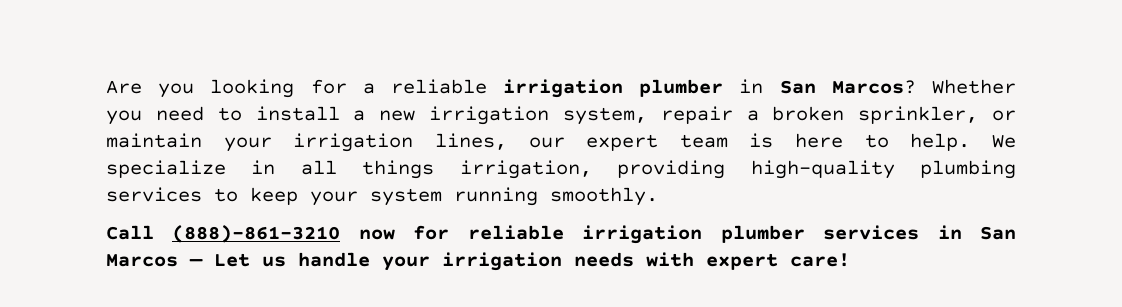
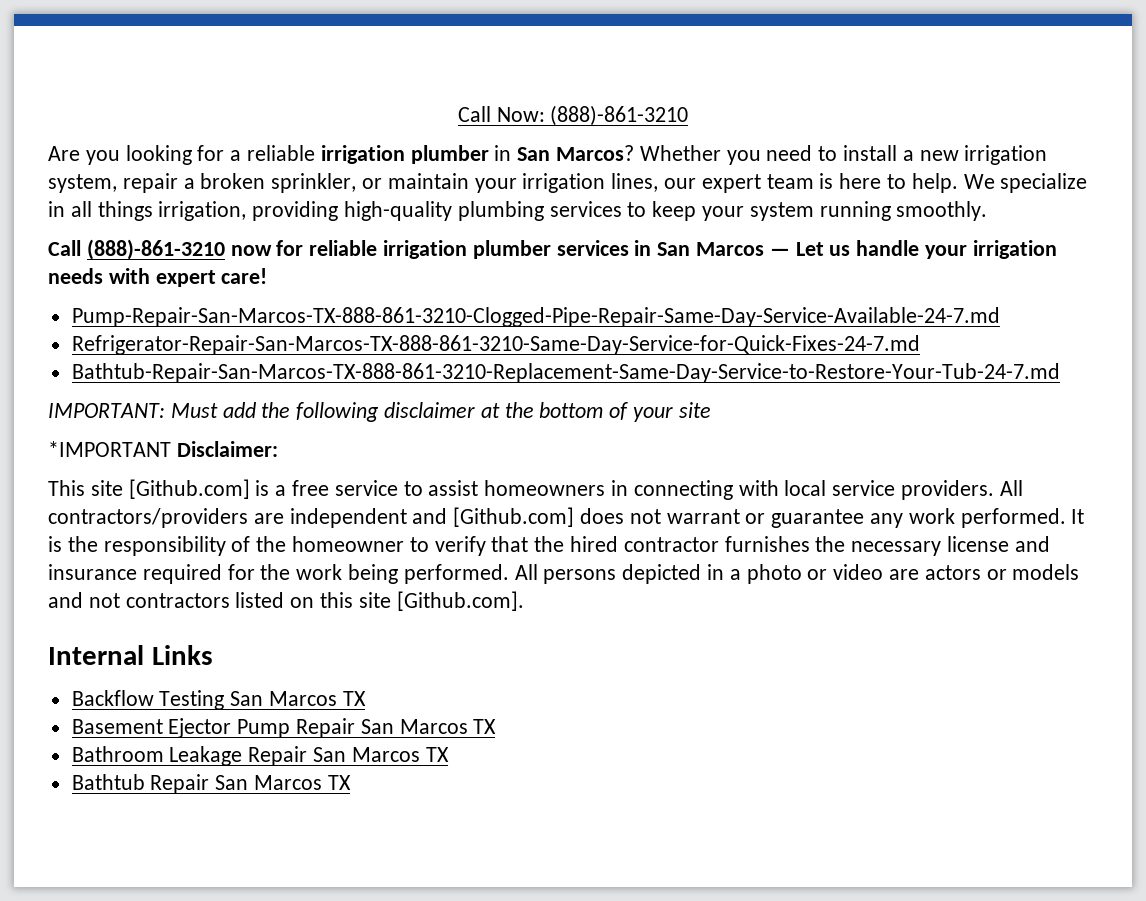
+ Call Now: (888)-861-3210
+ Pump-Repair-San-Marcos-TX-888-861-3210-Clogged-Pipe-Repair-Same-Day-Service-Available-24-7.md
+ Refrigerator-Repair-San-Marcos-TX-888-861-3210-Same-Day-Service-for-Quick-Fixes-24-7.md
+ Bathtub-Repair-San-Marcos-TX-888-861-3210-Replacement-Same-Day-Service-to-Restore-Your-Tub-24-7.md
+ IMPORTANT: Must add the following disclaimer at the bottom of your site
+ *IMPORTANT Disclaimer:
+ This site [Github.com] is a free service to assist homeowners in connecting with local service providers. All contractors/providers are independent and [Github.com] does not warrant or guarantee any work performed. It is the responsibility of the homeowner to verify that the hired contractor furnishes the necessary license and insurance required for the work being performed. All persons depicted in a photo or video are actors or models and not contractors listed on this site [Github.com].
+ Internal Links
+ Backflow Testing San Marcos TX
+ Basement Ejector Pump Repair San Marcos TX
+ Bathroom Leakage Repair San Marcos TX
+ Bathtub Repair San Marcos TX

